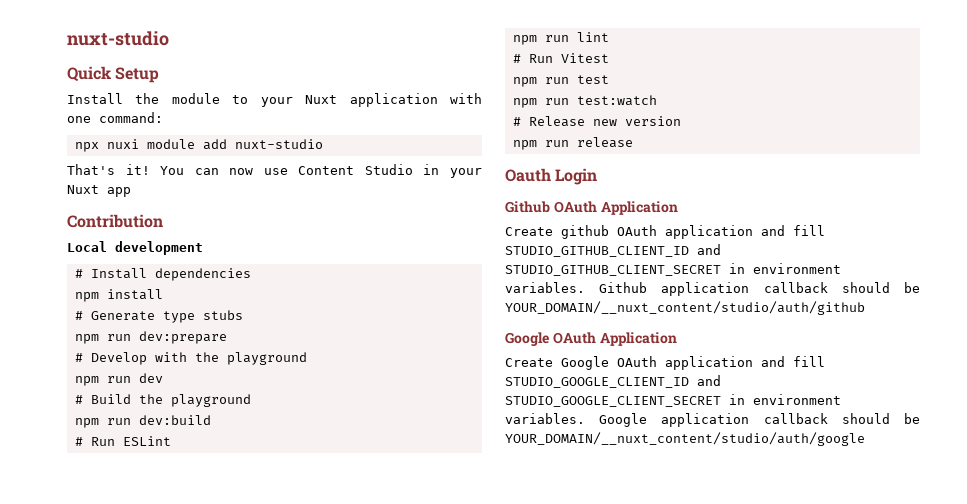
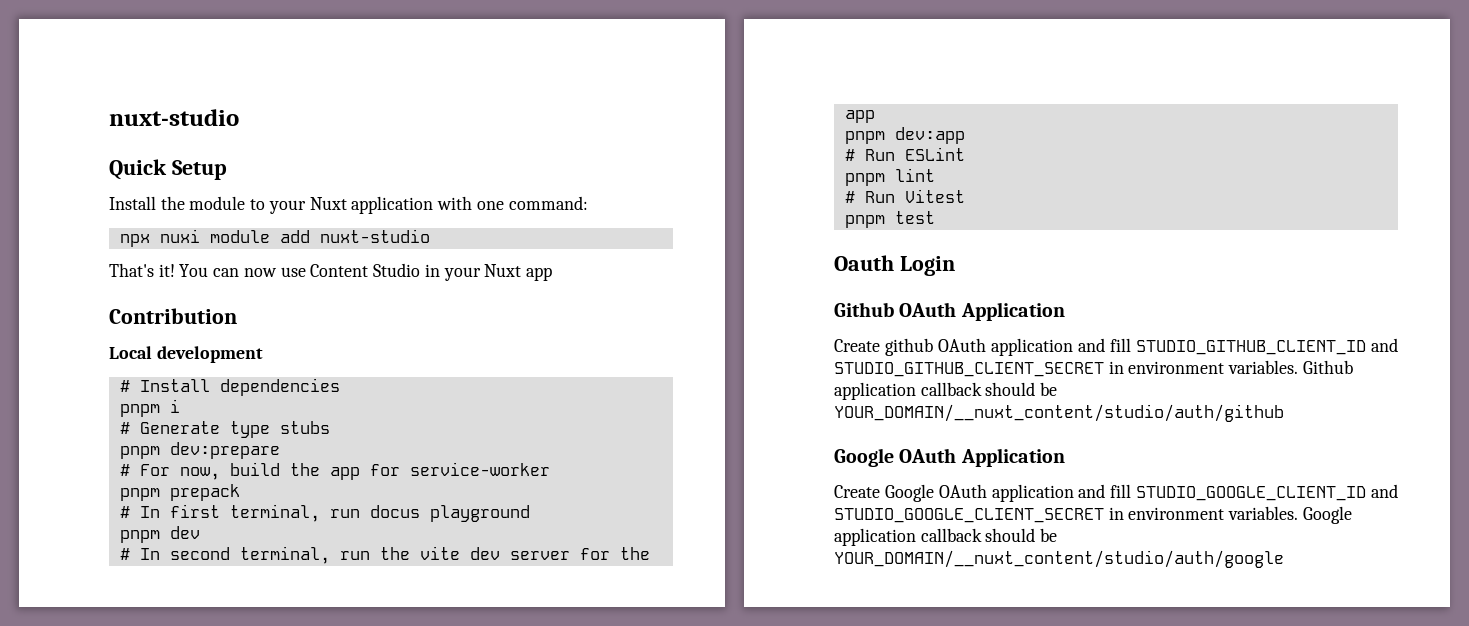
- npm install
+ pnpm i
- npm run dev:prepare
+ pnpm dev:prepare
- # Develop with the playground
- npm run dev
+ # For now, build the app for service-worker
+ pnpm prepack
+ # In first terminal, run docus playground
+ pnpm dev
- # Build the playground
- npm run dev:build
+ # In second terminal, run the vite dev server for the app
+ pnpm dev:app
- npm run lint
+ pnpm lint
- npm run test
+ pnpm test
- npm run test:watch
- # Release new version
- npm run release

